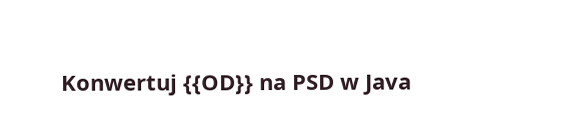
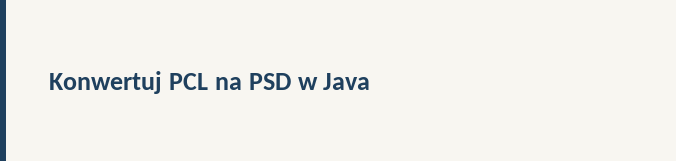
- Konwertuj {{OD}} na PSD w Java
+ Konwertuj PCL na PSD w Java

